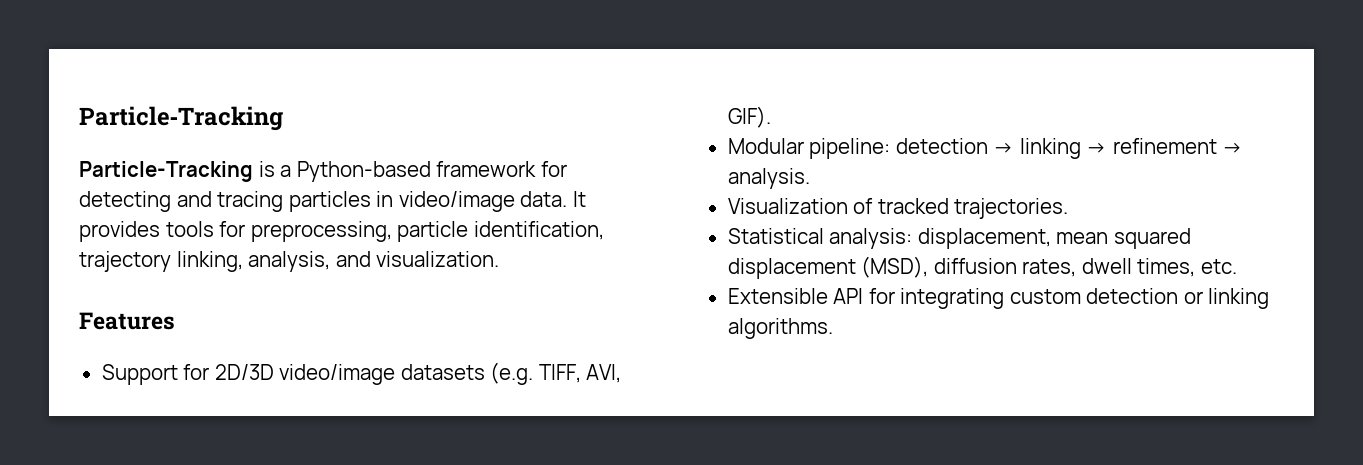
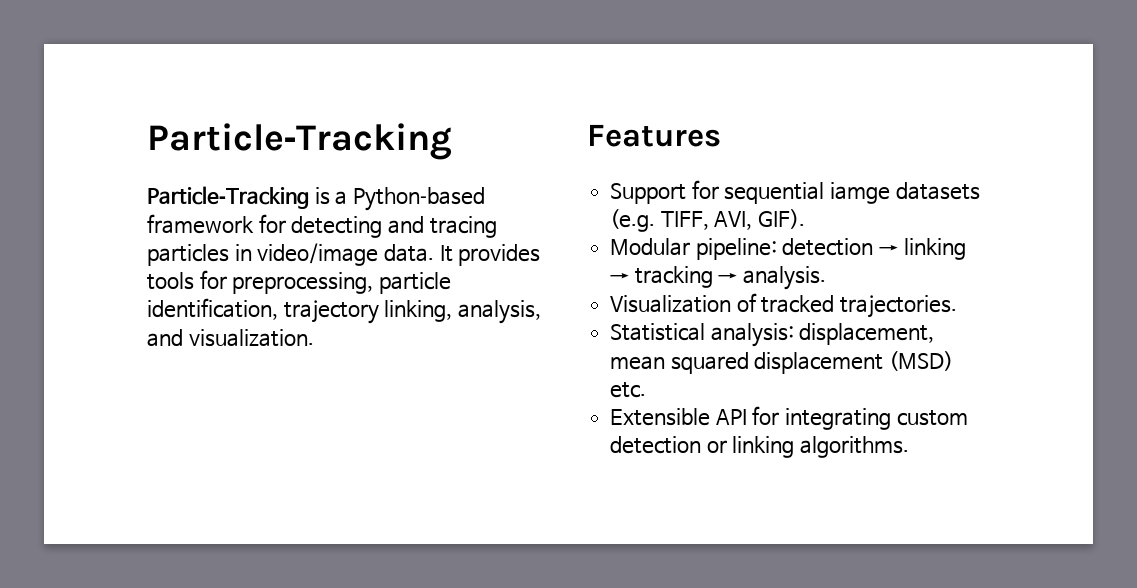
- Support for 2D/3D video/image datasets (e.g. TIFF, AVI, GIF).
+ Support for sequential iamge datasets (e.g. TIFF, AVI, GIF).
- Modular pipeline: detection → linking → refinement → analysis.
+ Modular pipeline: detection → linking → tracking → analysis.
- Statistical analysis: displacement, mean squared displacement (MSD), diffusion rates, dwell times, etc.
+ Statistical analysis: displacement, mean squared displacement (MSD) etc.

